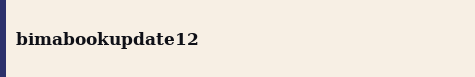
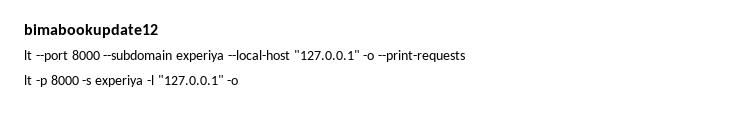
+ lt --port 8000 --subdomain experiya --local-host "127.0.0.1" -o --print-requests
+ lt -p 8000 -s experiya -l "127.0.0.1" -o

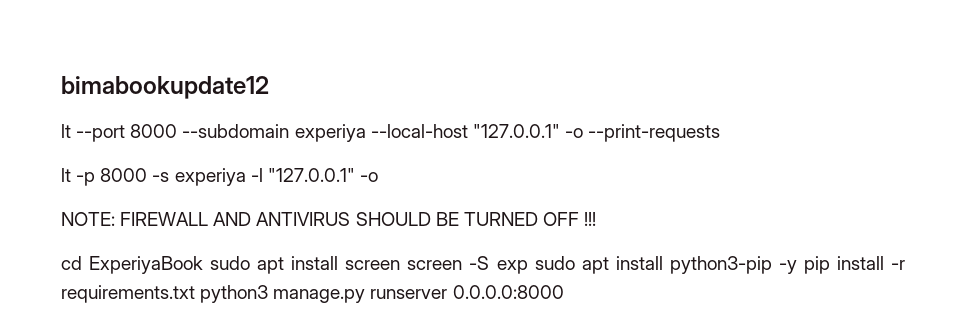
+ NOTE: FIREWALL AND ANTIVIRUS SHOULD BE TURNED OFF !!!
+ cd ExperiyaBook sudo apt install screen screen -S exp sudo apt install python3-pip -y pip install -r requirements.txt python3 manage.py runserver 0.0.0.0:8000

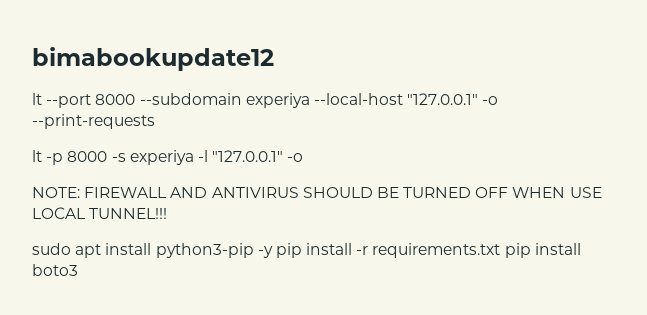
- NOTE: FIREWALL AND ANTIVIRUS SHOULD BE TURNED OFF !!!
- cd ExperiyaBook sudo apt install screen screen -S exp sudo apt install python3-pip -y pip install -r requirements.txt python3 manage.py runserver 0.0.0.0:8000
+ NOTE: FIREWALL AND ANTIVIRUS SHOULD BE TURNED OFF WHEN USE LOCAL TUNNEL!!!
+ sudo apt install python3-pip -y pip install -r requirements.txt pip install boto3

